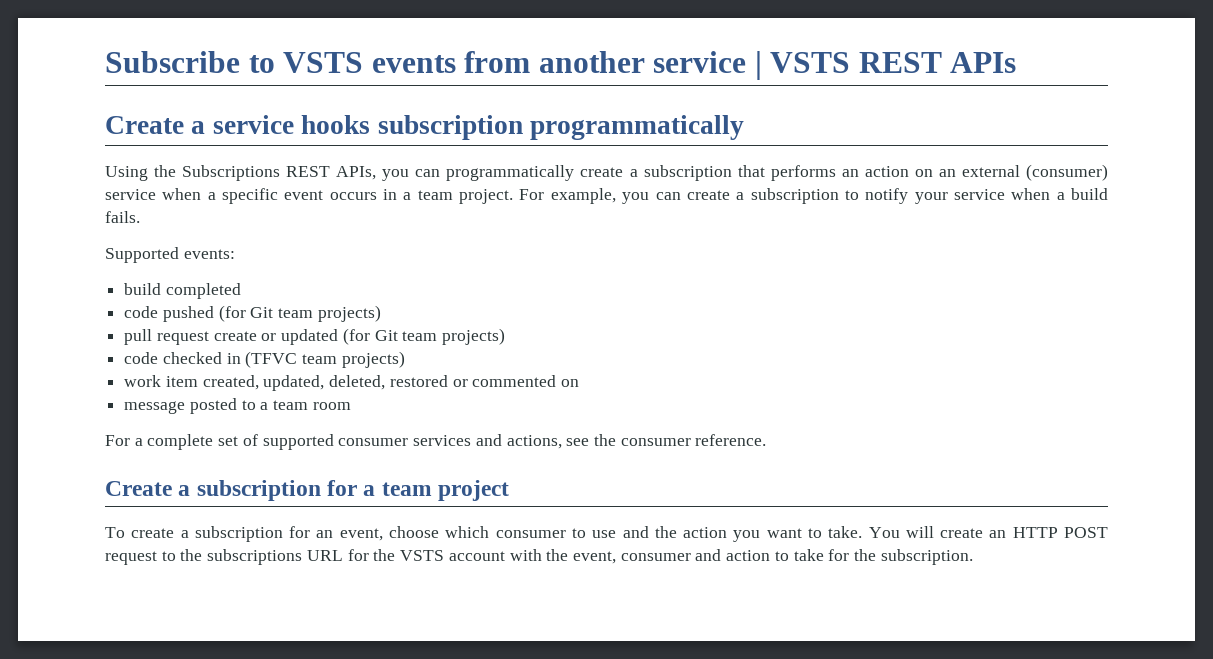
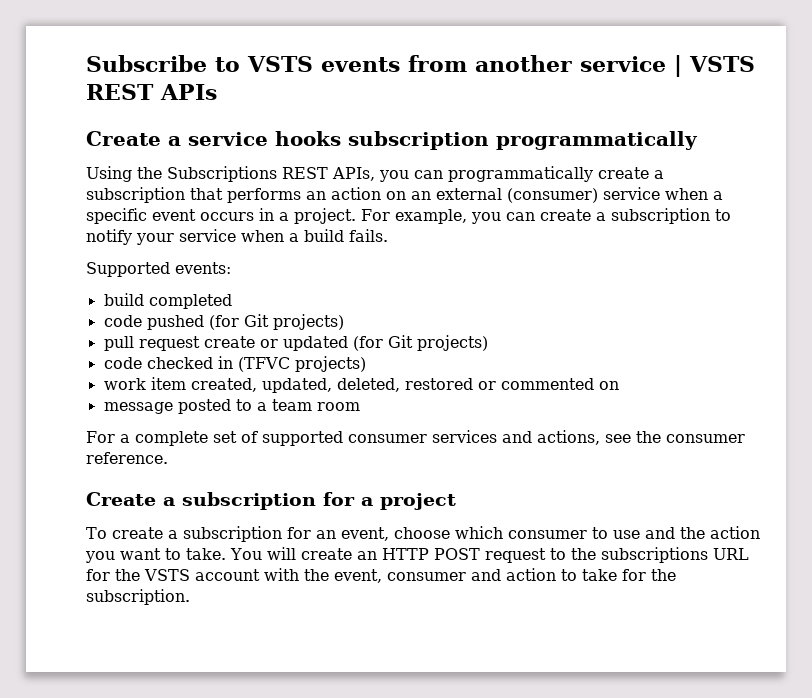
- Using the Subscriptions REST APIs, you can programmatically create a subscription that performs an action on an external (consumer) service when a specific event occurs in a team project.
+ Using the Subscriptions REST APIs, you can programmatically create a subscription that performs an action on an external (consumer) service when a specific event occurs in a project.
- code pushed (for Git team projects)
+ code pushed (for Git projects)
- pull request create or updated (for Git team projects)
+ pull request create or updated (for Git projects)
- code checked in (TFVC team projects)
+ code checked in (TFVC projects)
- Create a subscription for a team project
+ Create a subscription for a project

